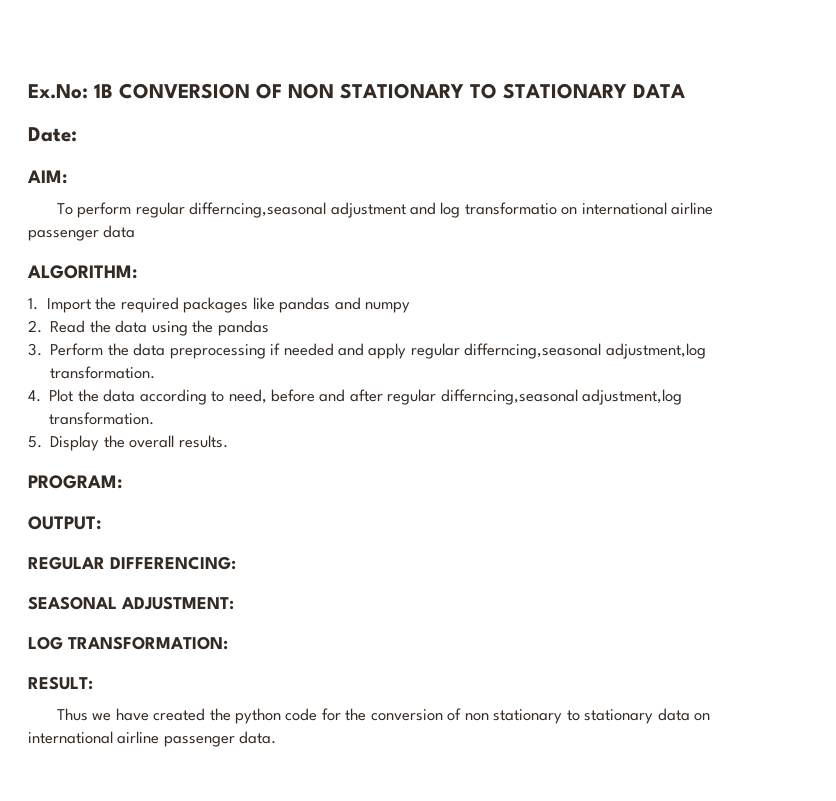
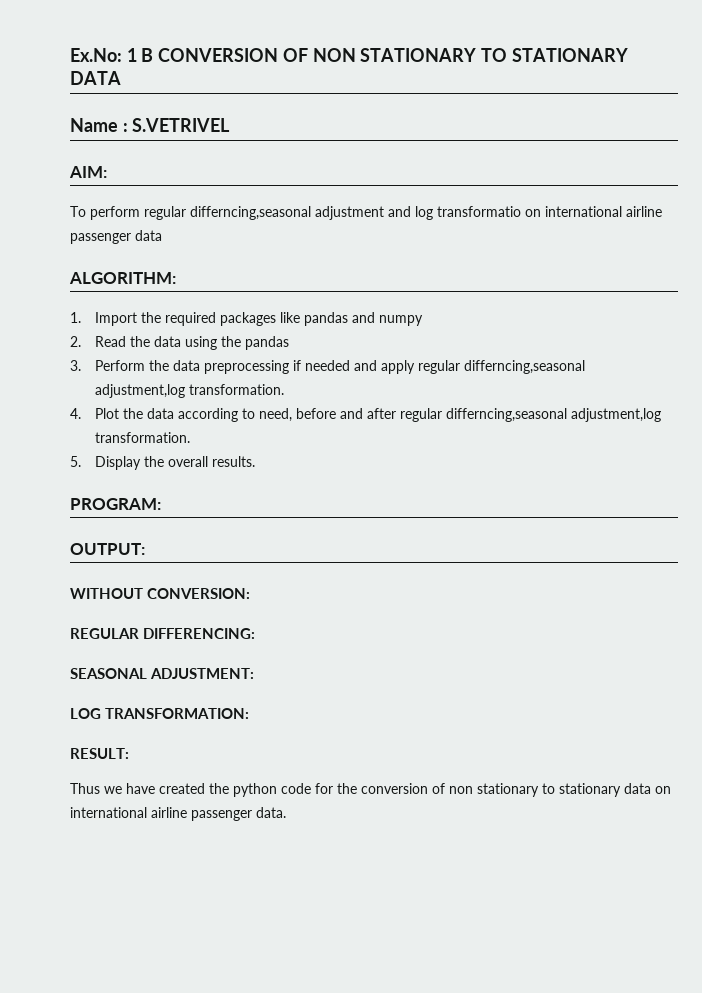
- Ex.No: 1B CONVERSION OF NON STATIONARY TO STATIONARY DATA
+ Ex.No: 1 B CONVERSION OF NON STATIONARY TO STATIONARY DATA
- Date:
+ Name : S.VETRIVEL
+ WITHOUT CONVERSION:

